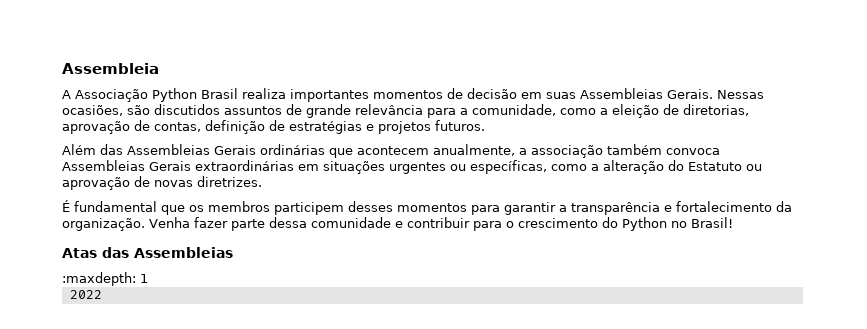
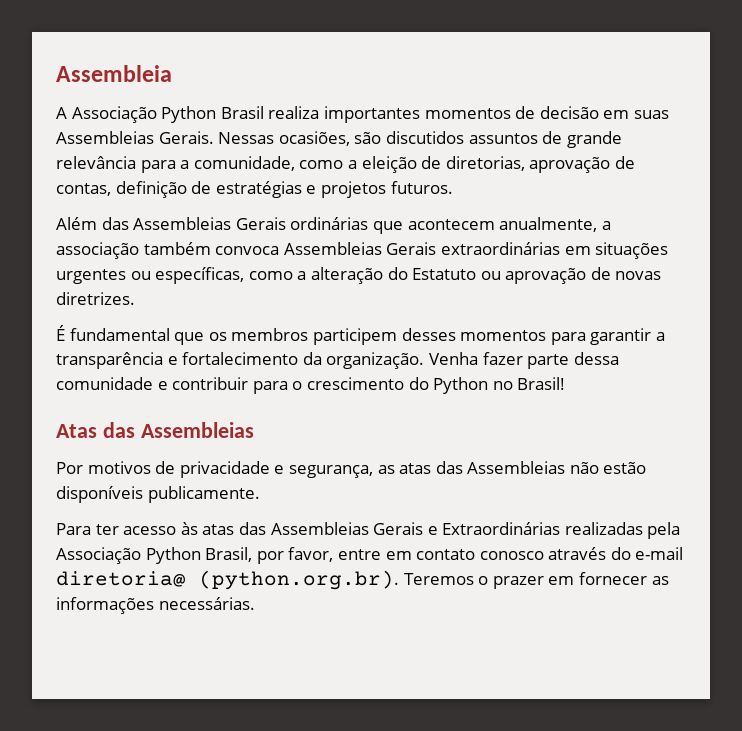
- :maxdepth: 1
- 2022
+ Por motivos de privacidade e segurança, as atas das Assembleias não estão disponíveis publicamente.
+ Para ter acesso às atas das Assembleias Gerais e Extraordinárias realizadas pela Associação Python Brasil, por favor, entre em contato conosco através do e-mail diretoria@ (python.org.br). Teremos o prazer em fornecer as informações necessárias.

